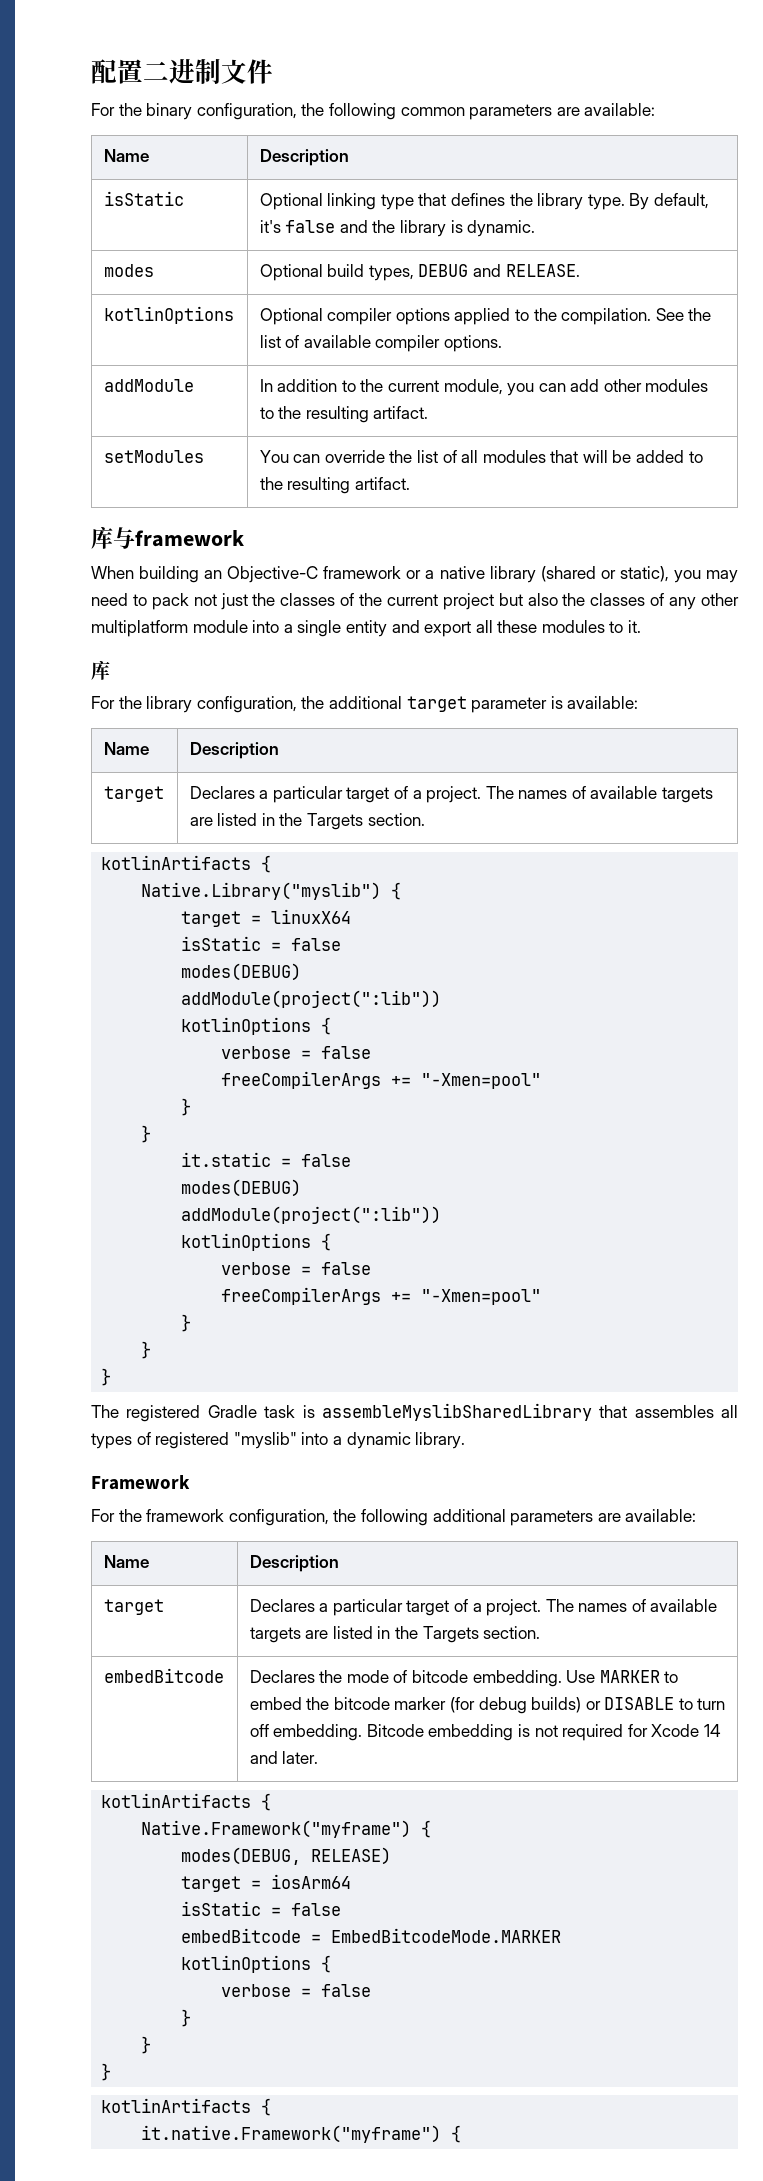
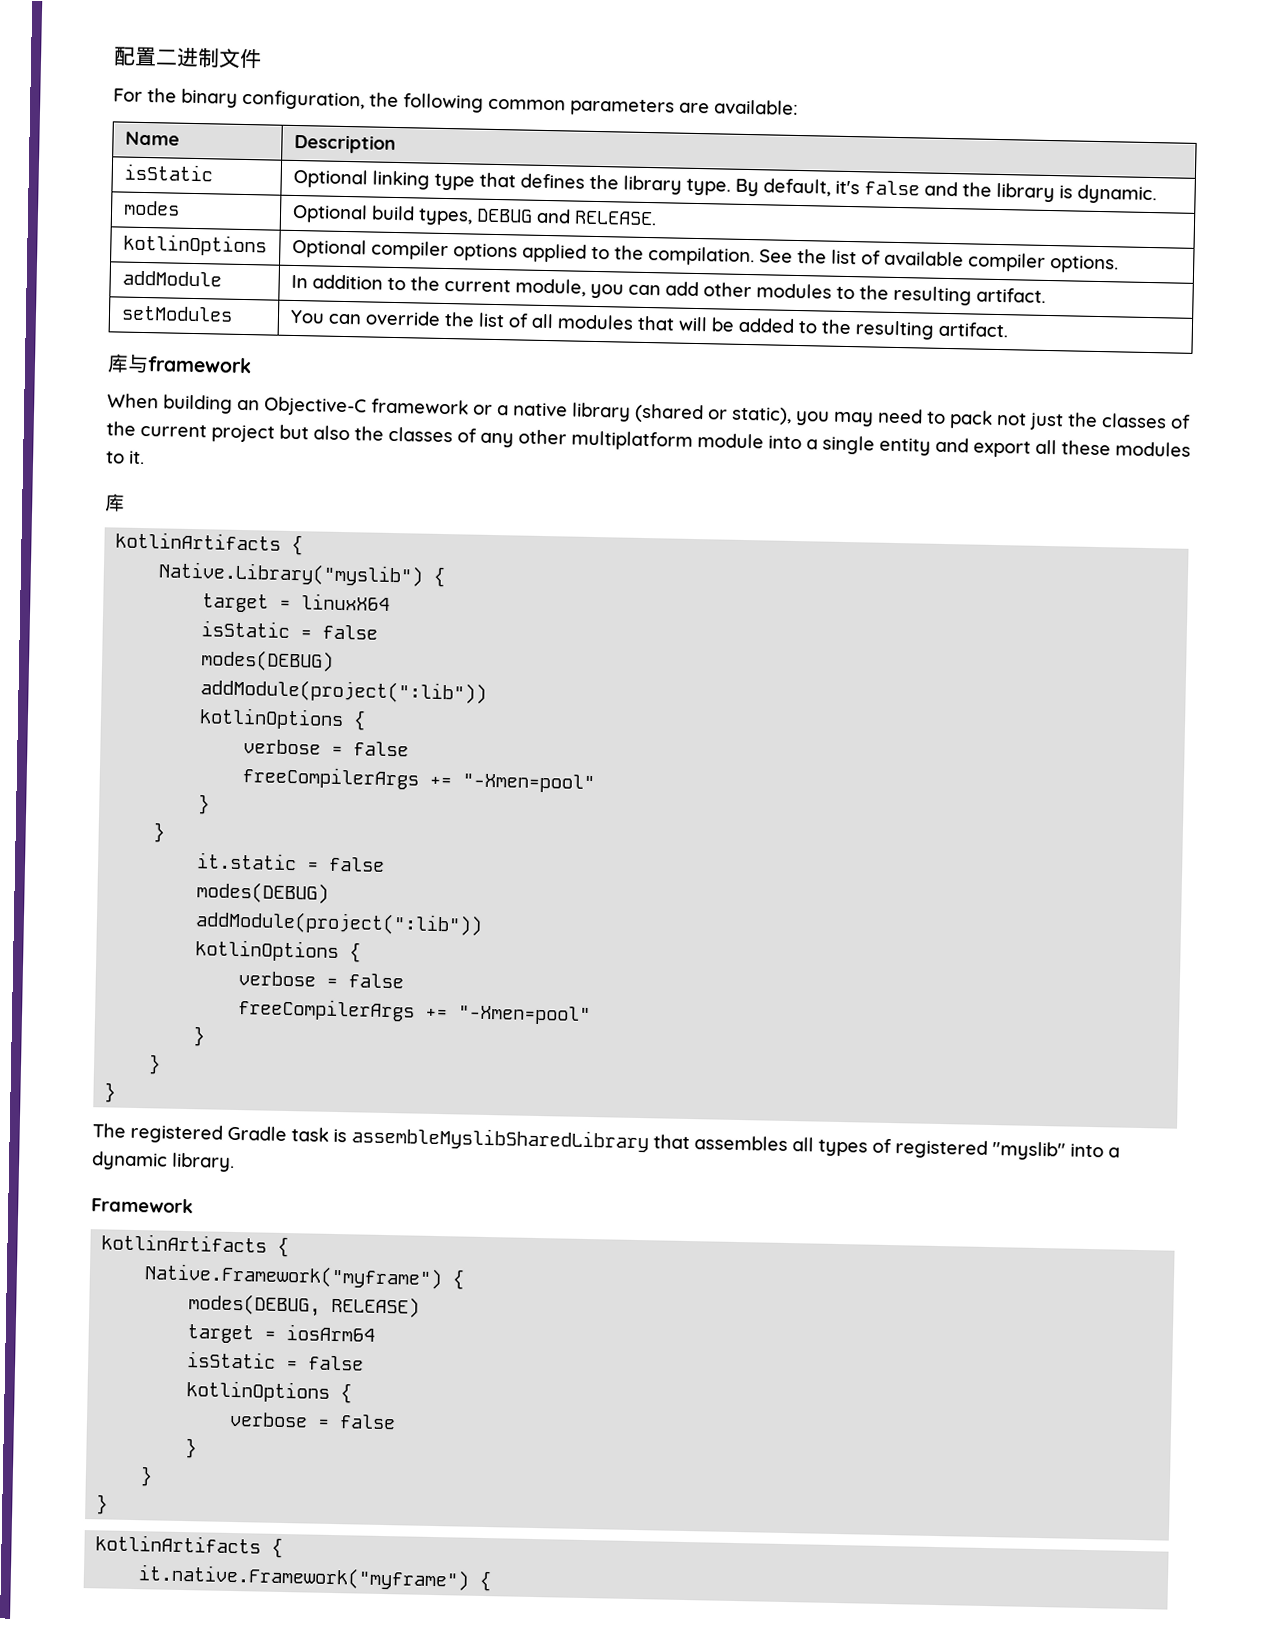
- For the library configuration, the additional target parameter is available:
- Name | Description
- target | Declares a particular target of a project. The names of available targets are listed in the Targets section.
- For the framework configuration, the following additional parameters are available:
- Name | Description
- target | Declares a particular target of a project. The names of available targets are listed in the Targets section.
- embedBitcode | Declares the mode of bitcode embedding. Use MARKER to embed the bitcode marker (for debug builds) or DISABLE to turn off embedding. Bitcode embedding is not required for Xcode 14 and later.
- embedBitcode = EmbedBitcodeMode.MARKER

